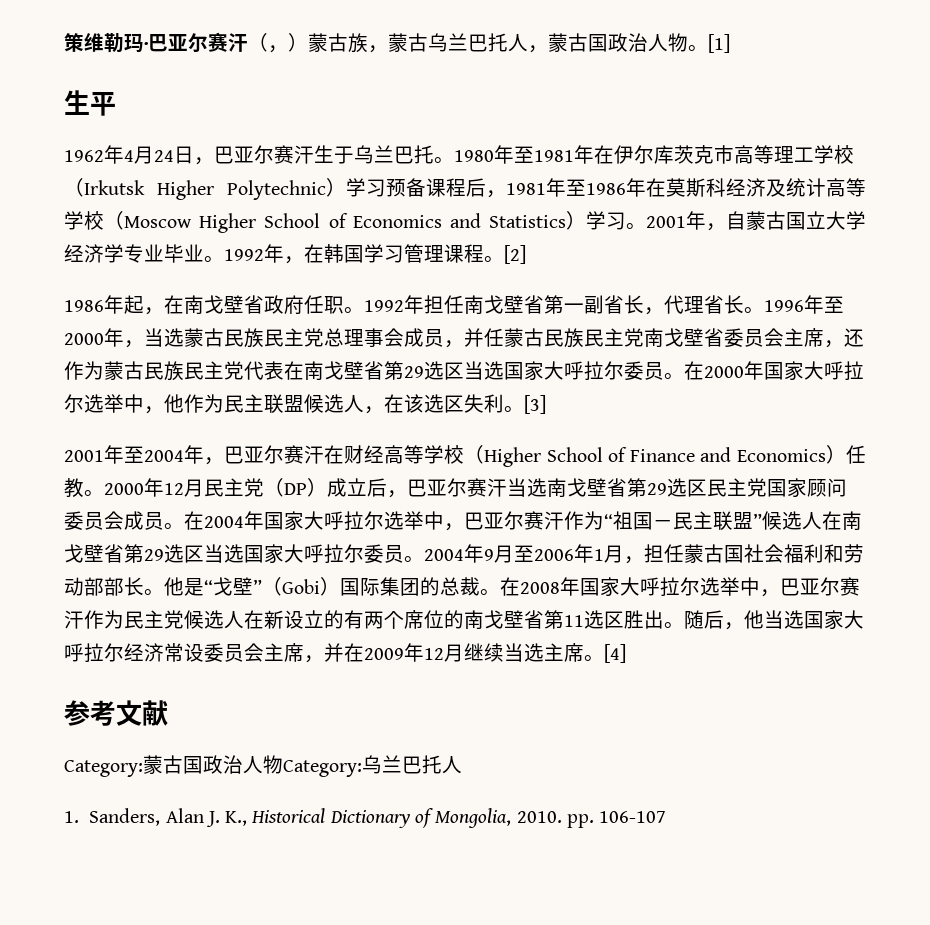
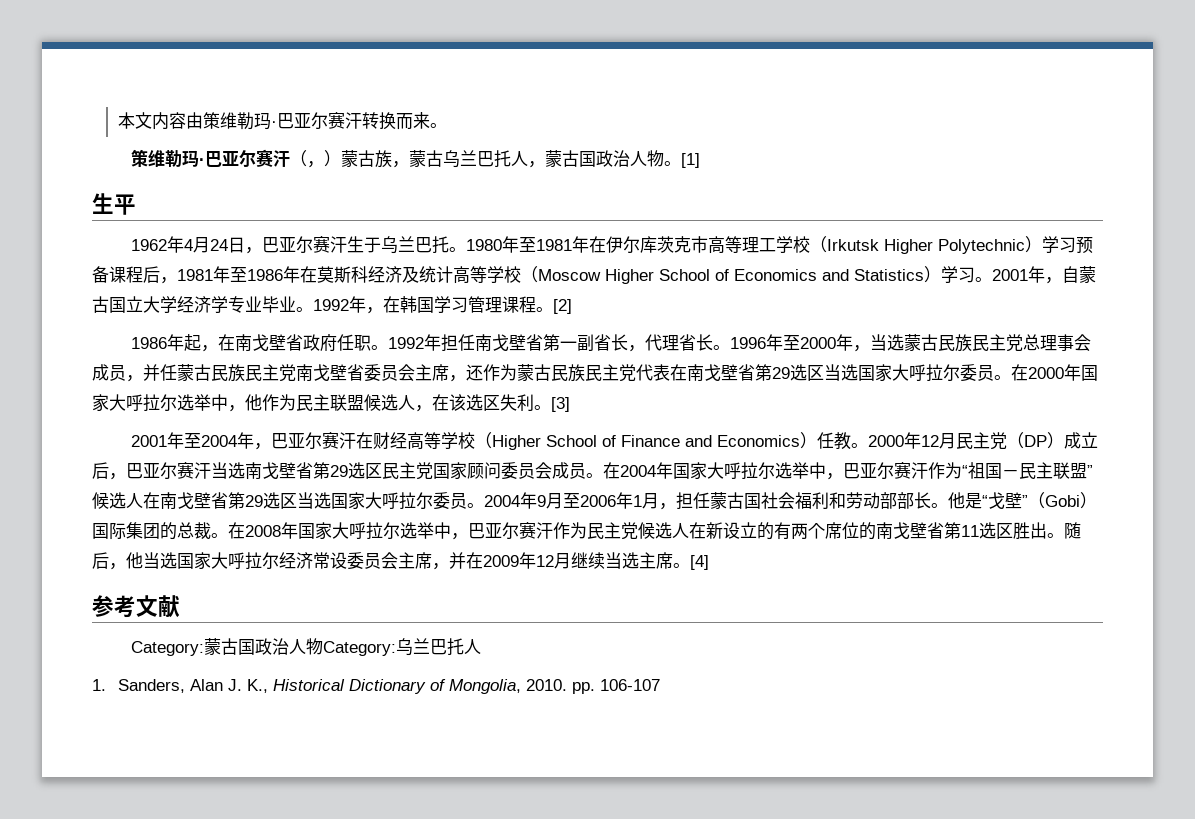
+ 本文内容由策维勒玛·巴亚尔赛汗转换而来。

